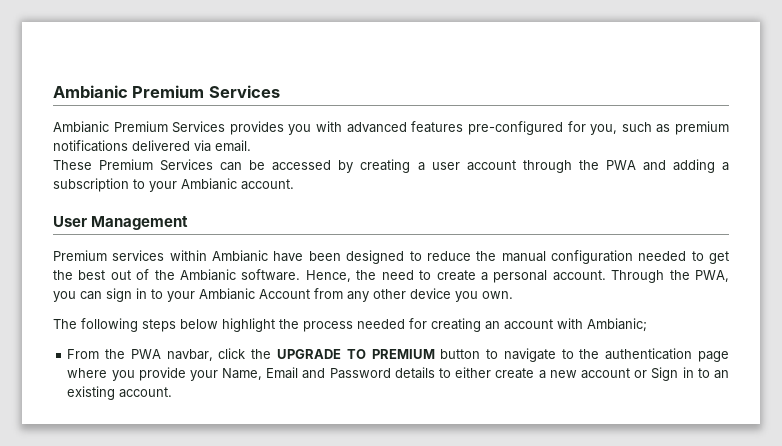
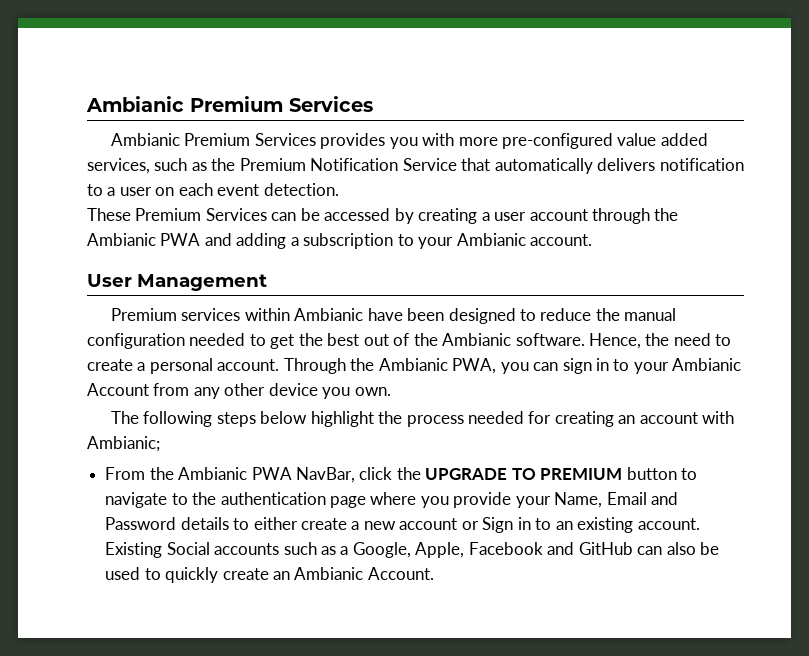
- Ambianic Premium Services provides you with advanced features pre-configured for you, such as premium notifications delivered via email.
+ Ambianic Premium Services provides you with more pre-configured value added services, such as the Premium Notification Service that automatically delivers notification to a user on each event detection.
- These Premium Services can be accessed by creating a user account through the PWA and adding a subscription to your Ambianic account.
+ These Premium Services can be accessed by creating a user account through the Ambianic PWA and adding a subscription to your Ambianic account.
- Through the PWA, you can sign in to your Ambianic Account from any other device you own.
+ Through the Ambianic PWA, you can sign in to your Ambianic Account from any other device you own.
- From the PWA navbar, click the UPGRADE TO PREMIUM button to navigate to the authentication page where you provide your Name, Email and Password details to either create a new account or Sign in to an existing account.
+ From the Ambianic PWA NavBar, click the UPGRADE TO PREMIUM button to navigate to the authentication page where you provide your Name, Email and Password details to either create a new account or Sign in to an existing account.
+ Existing Social accounts such as a Google, Apple, Facebook and GitHub can also be used to quickly create an Ambianic Account.

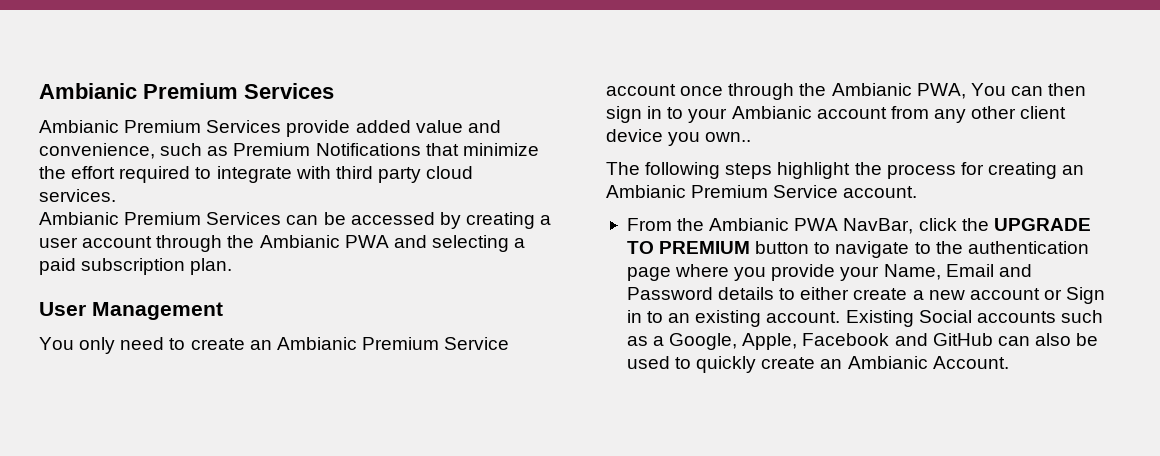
- Ambianic Premium Services provides you with more pre-configured value added services, such as the Premium Notification Service that automatically delivers notification to a user on each event detection.
- These Premium Services can be accessed by creating a user account through the Ambianic PWA and adding a subscription to your Ambianic account.
+ Ambianic Premium Services provide added value and convenience, such as Premium Notifications that minimize the effort required to integrate with third party cloud services.
+ Ambianic Premium Services can be accessed by creating a user account through the Ambianic PWA and selecting a paid subscription plan.
  User Management
- Premium services within Ambianic have been designed to reduce the manual configuration needed to get the best out of the Ambianic software. Hence, the need to create a personal account. Through the Ambianic PWA, you can sign in to your Ambianic Account from any other device you own.
+ You only need to create an Ambianic Premium Service account once through the Ambianic PWA, You can then sign in to your Ambianic account from any other client device you own..
- The following steps below highlight the process needed for creating an account with Ambianic;
+ The following steps highlight the process for creating an Ambianic Premium Service account.

